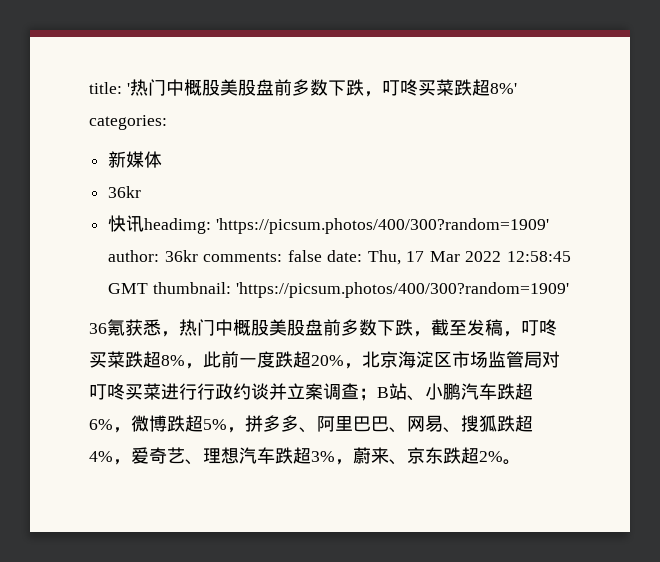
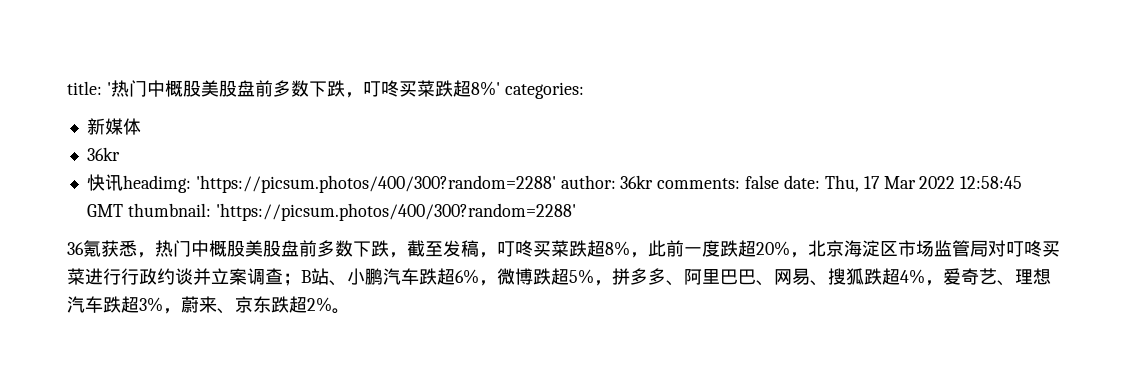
- 快讯headimg: 'https://picsum.photos/400/300?random=1909' author: 36kr comments: false date: Thu, 17 Mar 2022 12:58:45 GMT thumbnail: 'https://picsum.photos/400/300?random=1909'
+ 快讯headimg: 'https://picsum.photos/400/300?random=2288' author: 36kr comments: false date: Thu, 17 Mar 2022 12:58:45 GMT thumbnail: 'https://picsum.photos/400/300?random=2288'

